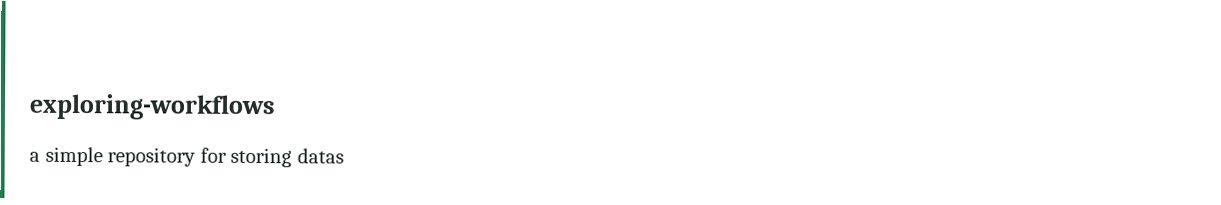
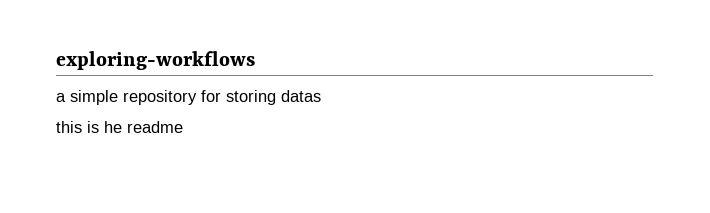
+ this is he readme

